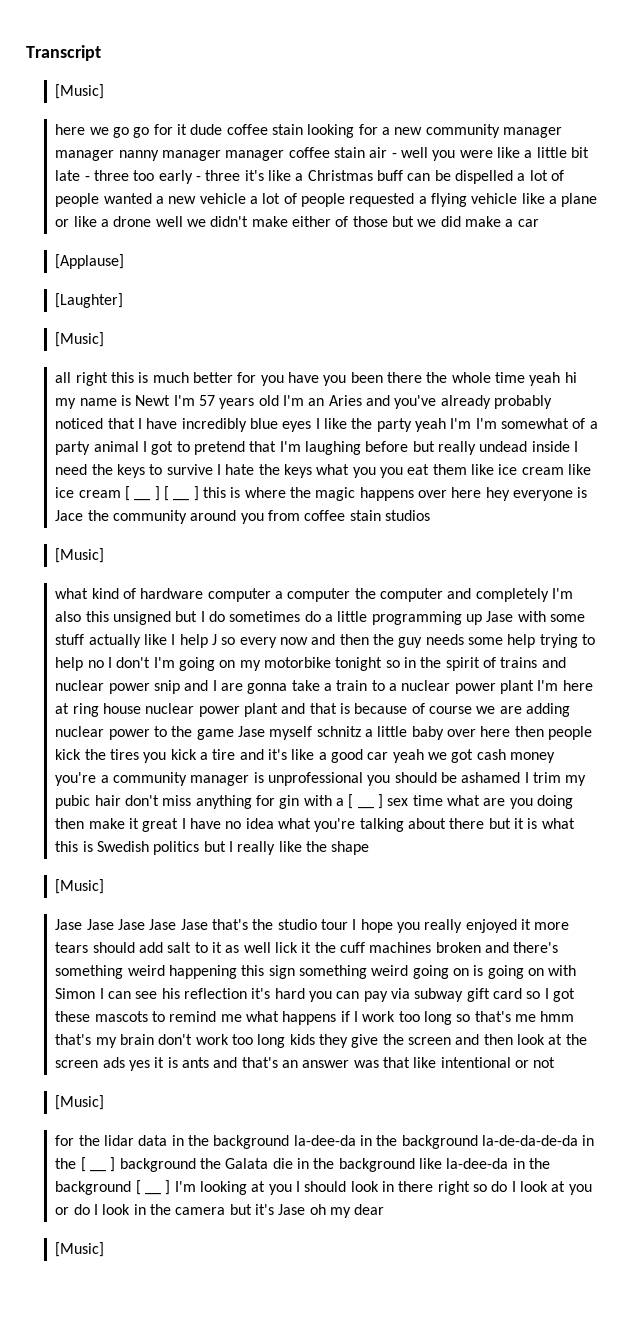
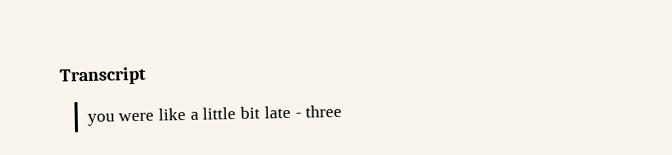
  Transcript
- [Music]
- here we go go for it dude coffee stain looking for a new community manager manager nanny manager manager coffee stain air - well you were like a little bit late - three too early - three it's like a Christmas buff can be dispelled a lot of people wanted a new vehicle a lot of people requested a flying vehicle like a plane or like a drone well we didn't make either of those but we did make a car
- [Applause]
- [Laughter]
- [Music]
- all right this is much better for you have you been there the whole time yeah hi my name is Newt I'm 57 years old I'm an Aries and you've already probably noticed that I have incredibly blue eyes I like the party yeah I'm I'm somewhat of a party animal I got to pretend that I'm laughing before but really undead inside I need the keys to survive I hate the keys what you you eat them like ice cream like ice cream [ __ ] [ __ ] this is where the magic happens over here hey everyone is Jace the community around you from coffee stain studios
- [Music]
- what kind of hardware computer a computer the computer and completely I'm also this unsigned but I do sometimes do a little programming up Jase with some stuff actually like I help J so every now and then the guy needs some help trying to help no I don't I'm going on my motorbike tonight so in the spirit of trains and nuclear power snip and I are gonna take a train to a nuclear power plant I'm here at ring house nuclear power plant and that is because of course we are adding nuclear power to the game Jase myself schnitz a little baby over here then people kick the tires you kick a tire and it's like a good car yeah we got cash money you're a community manager is unprofessional you should be ashamed I trim my pubic hair don't miss anything for gin with a [ __ ] sex time what are you doing then make it great I have no idea what you're talking about there but it is what this is Swedish politics but I really like the shape
- [Music]
- Jase Jase Jase Jase Jase that's the studio tour I hope you really enjoyed it more tears should add salt to it as well lick it the cuff machines broken and there's something weird happening this sign something weird going on is going on with Simon I can see his reflection it's hard you can pay via subway gift card so I got these mascots to remind me what happens if I work too long so that's me hmm that's my brain don't work too long kids they give the screen and then look at the screen ads yes it is ants and that's an answer was that like intentional or not
- [Music]
- for the lidar data in the background la-dee-da in the background la-de-da-de-da in the [ __ ] background the Galata die in the background like la-dee-da in the background [ __ ] I'm looking at you I should look in there right so do I look at you or do I look in the camera but it's Jase oh my dear
- [Music]
+ you were like a little bit late - three

